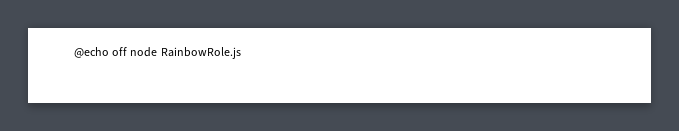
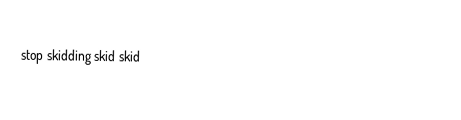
- @echo off node RainbowRole.js
+ stop skidding skid skid

